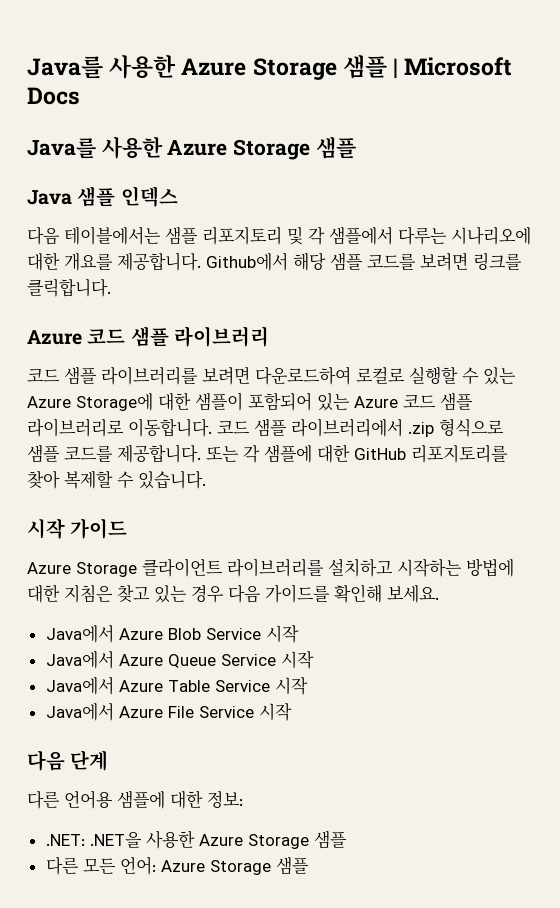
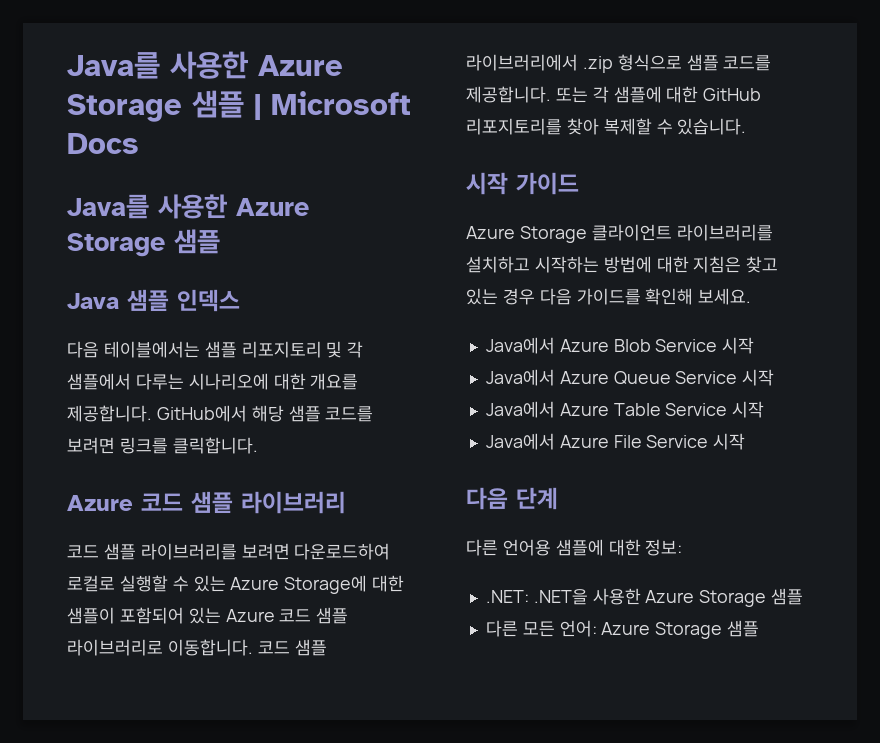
- Github에서 해당 샘플 코드를 보려면 링크를 클릭합니다.
+ GitHub에서 해당 샘플 코드를 보려면 링크를 클릭합니다.

